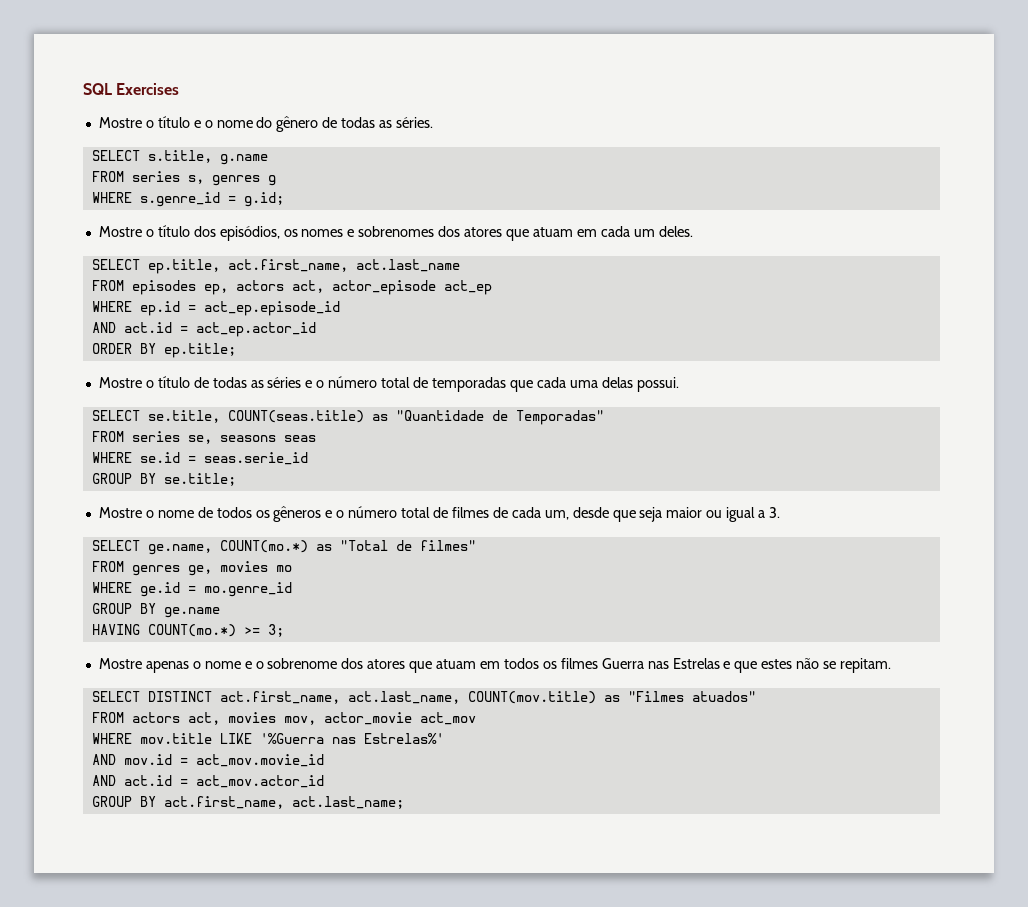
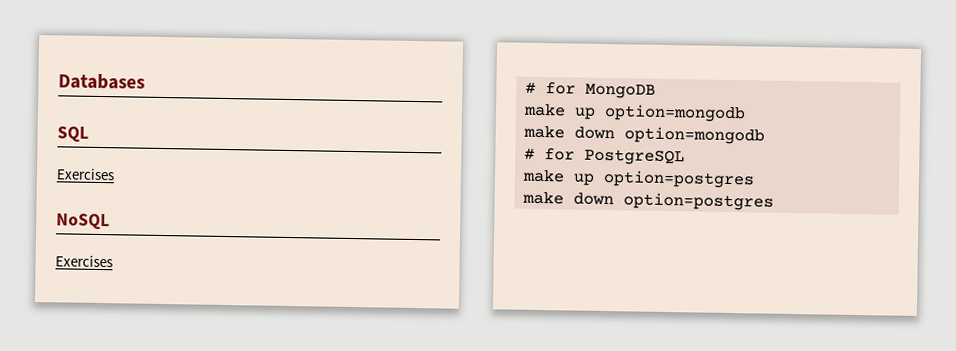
+ Databases
- SQL Exercises
- Mostre o título e o nome do gênero de todas as séries.
- SELECT s.title, g.name
- FROM series s, genres g
- WHERE s.genre_id = g.id;
- Mostre o título dos episódios, os nomes e sobrenomes dos atores que atuam em cada um deles.
- SELECT ep.title, act.first_name, act.last_name
- FROM episodes ep, actors act, actor_episode act_ep
- WHERE ep.id = act_ep.episode_id
- AND act.id = act_ep.actor_id
- ORDER BY ep.title;
- Mostre o título de todas as séries e o número total de temporadas que cada uma delas possui.
- SELECT se.title, COUNT(seas.title) as "Quantidade de Temporadas"
- FROM series se, seasons seas
- WHERE se.id = seas.serie_id
- GROUP BY se.title;
- Mostre o nome de todos os gêneros e o número total de filmes de cada um, desde que seja maior ou igual a 3.
- SELECT ge.name, COUNT(mo.*) as "Total de filmes"
- FROM genres ge, movies mo
- WHERE ge.id = mo.genre_id
- GROUP BY ge.name
- HAVING COUNT(mo.*) >= 3;
- Mostre apenas o nome e o sobrenome dos atores que atuam em todos os filmes Guerra nas Estrelas e que estes não se repitam.
- SELECT DISTINCT act.first_name, act.last_name, COUNT(mov.title) as "Filmes atuados"
- FROM actors act, movies mov, actor_movie act_mov
- WHERE mov.title LIKE '%Guerra nas Estrelas%'
- AND mov.id = act_mov.movie_id
- AND act.id = act_mov.actor_id
- GROUP BY act.first_name, act.last_name;
+ SQL
+ Exercises
+ NoSQL
+ Exercises
+ # for MongoDB
+ make up option=mongodb
+ make down option=mongodb
+ # for PostgreSQL
+ make up option=postgres
+ make down option=postgres

